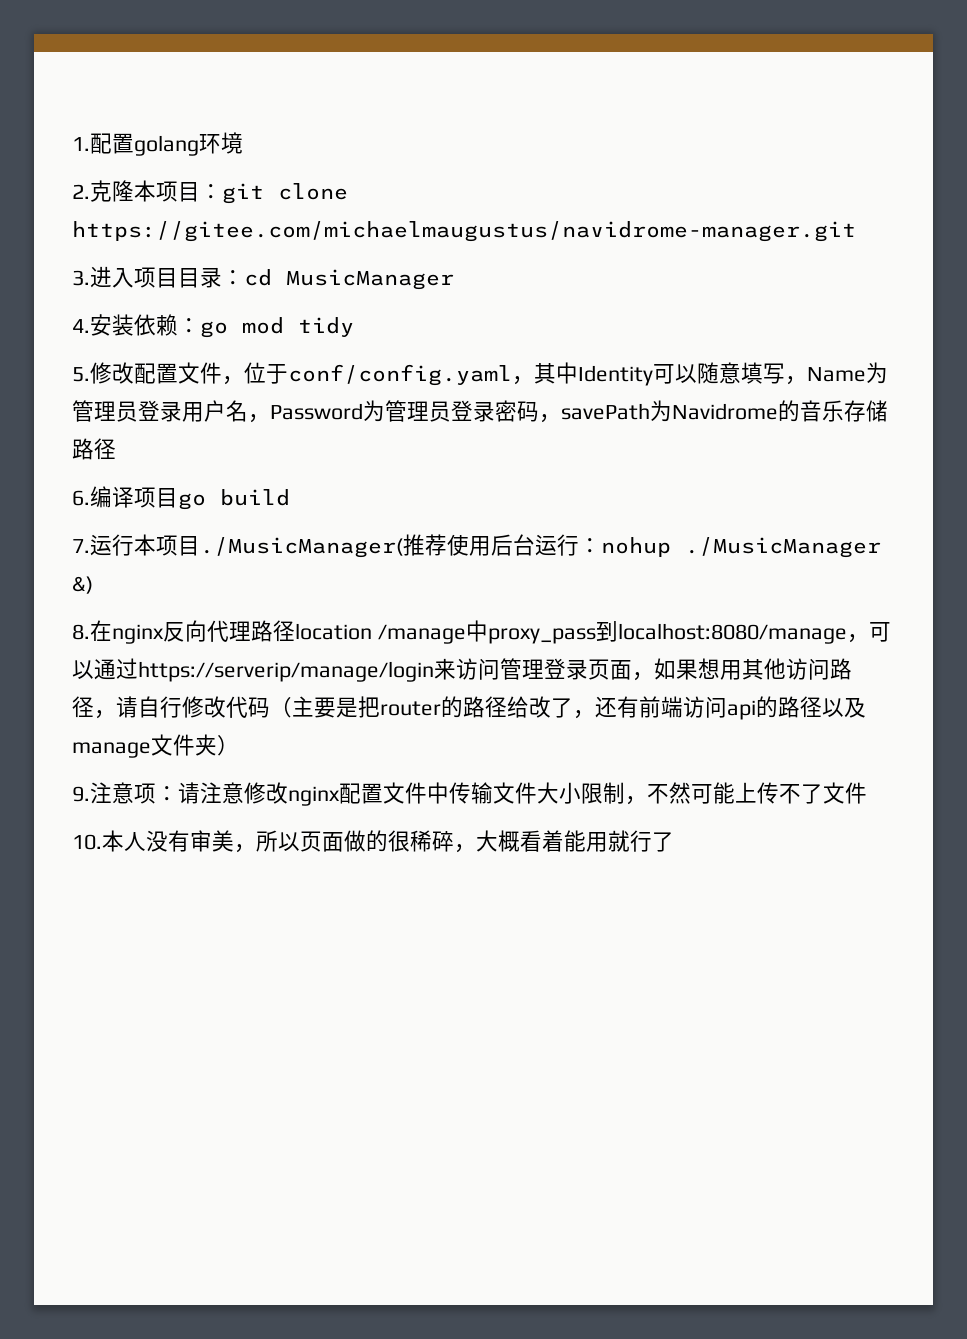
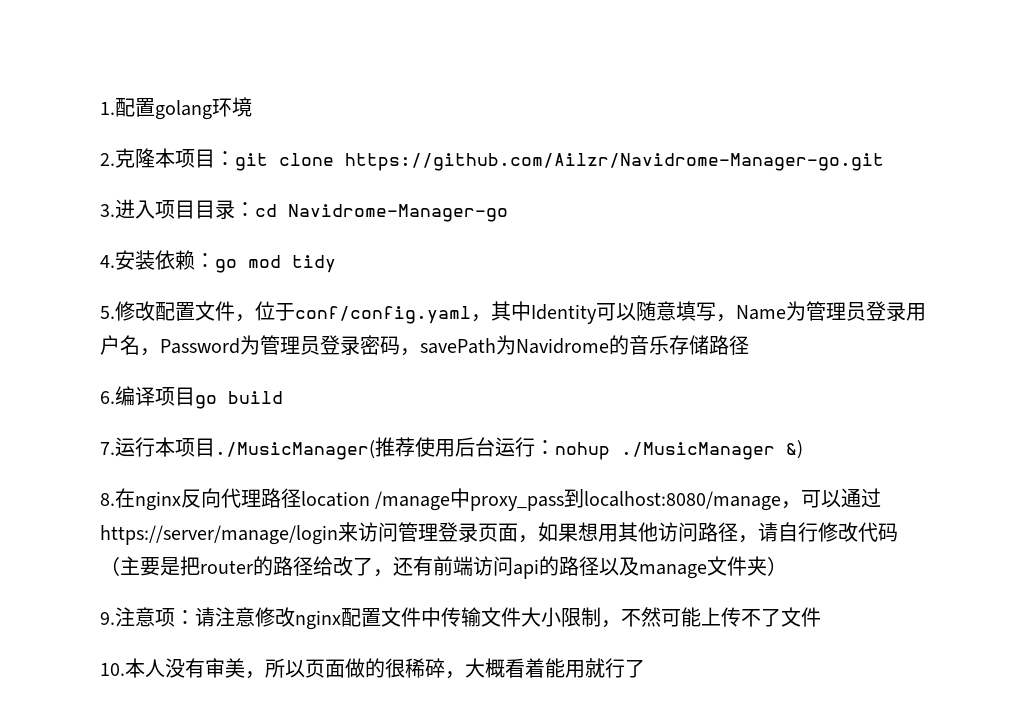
- 2.克隆本项目：git clone https://gitee.com/michaelmaugustus/navidrome-manager.git
+ 2.克隆本项目：git clone https://github.com/Ailzr/Navidrome-Manager-go.git
- 3.进入项目目录：cd MusicManager
+ 3.进入项目目录：cd Navidrome-Manager-go
- 8.在nginx反向代理路径location /manage中proxy_pass到localhost:8080/manage，可以通过https://serverip/manage/login来访问管理登录页面，如果想用其他访问路径，请自行修改代码（主要是把router的路径给改了，还有前端访问api的路径以及manage文件夹）
+ 8.在nginx反向代理路径location /manage中proxy_pass到localhost:8080/manage，可以通过https://server/manage/login来访问管理登录页面，如果想用其他访问路径，请自行修改代码（主要是把router的路径给改了，还有前端访问api的路径以及manage文件夹）

